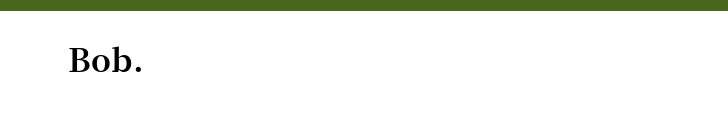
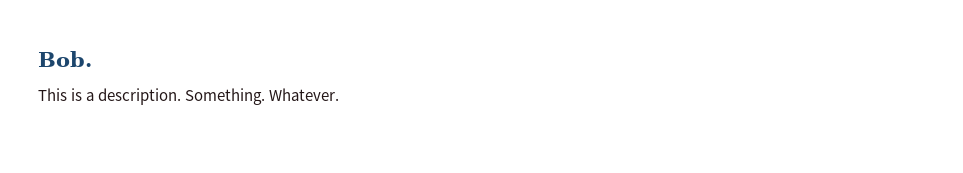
+ This is a description. Something. Whatever.

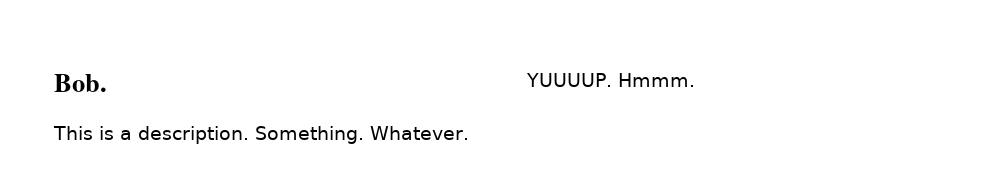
+ YUUUUP. Hmmm.

